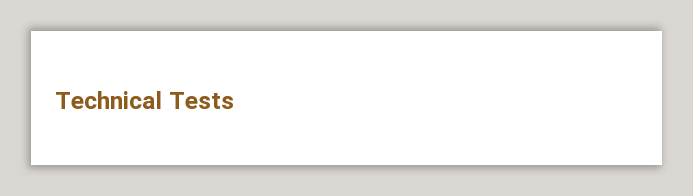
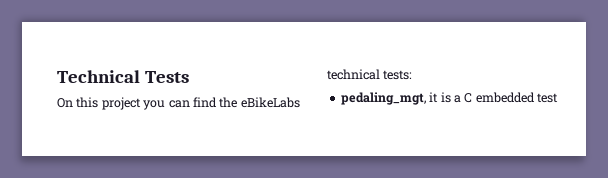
+ On this project you can find the eBikeLabs technical tests:
+ pedaling_mgt, it is a C embedded test

